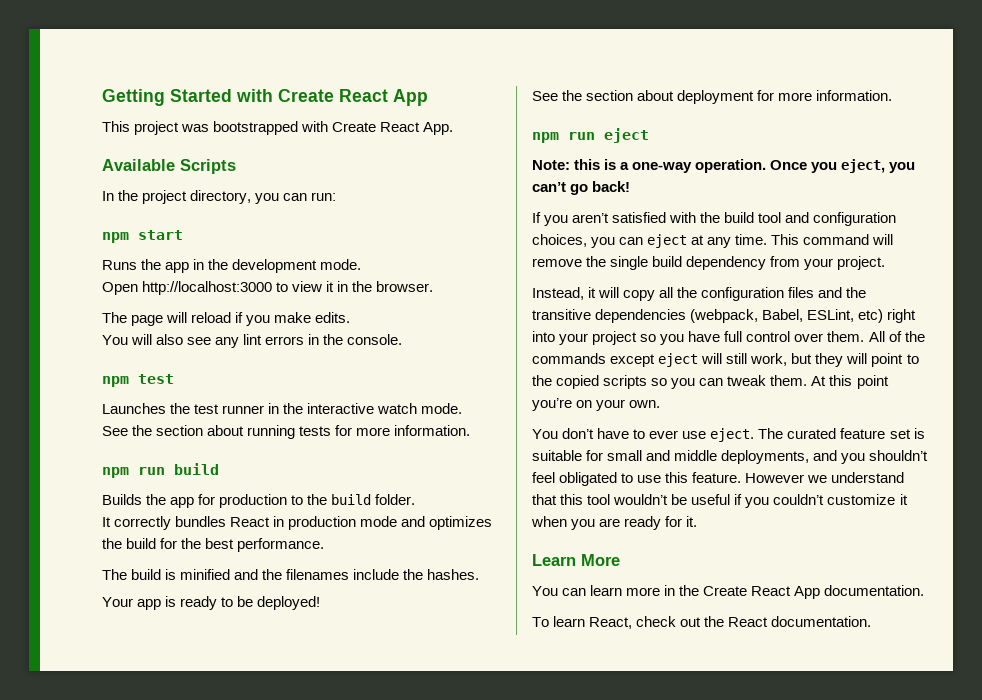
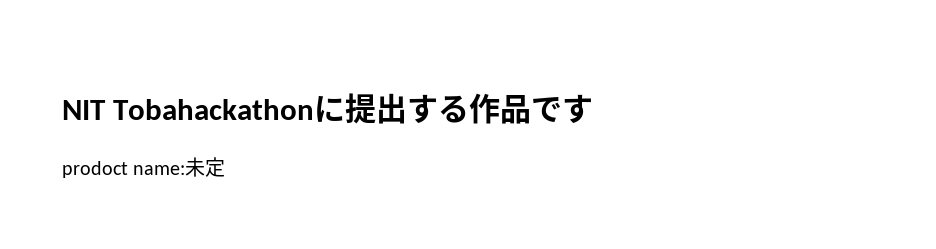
- Getting Started with Create React App
- This project was bootstrapped with Create React App.
- Available Scripts
- In the project directory, you can run:
- npm start
- Runs the app in the development mode.
- Open http://localhost:3000 to view it in the browser.
- The page will reload if you make edits.
- You will also see any lint errors in the console.
- npm test
- Launches the test runner in the interactive watch mode.
- See the section about running tests for more information.
- npm run build
- Builds the app for production to the build folder.
- It correctly bundles React in production mode and optimizes the build for the best performance.
- The build is minified and the filenames include the hashes.
- Your app is ready to be deployed!
- See the section about deployment for more information.
- npm run eject
- Note: this is a one-way operation. Once you eject, you can’t go back!
- If you aren’t satisfied with the build tool and configuration choices, you can eject at any time. This command will remove the single build dependency from your project.
- Instead, it will copy all the configuration files and the transitive dependencies (webpack, Babel, ESLint, etc) right into your project so you have full control over them. All of the commands except eject will still work, but they will point to the copied scripts so you can tweak them. At this point you’re on your own.
- You don’t have to ever use eject. The curated feature set is suitable for small and middle deployments, and you shouldn’t feel obligated to use this feature. However we understand that this tool wouldn’t be useful if you couldn’t customize it when you are ready for it.
- Learn More
- You can learn more in the Create React App documentation.
- To learn React, check out the React documentation.
+ NIT Tobahackathonに提出する作品です
+ prodoct name:未定

